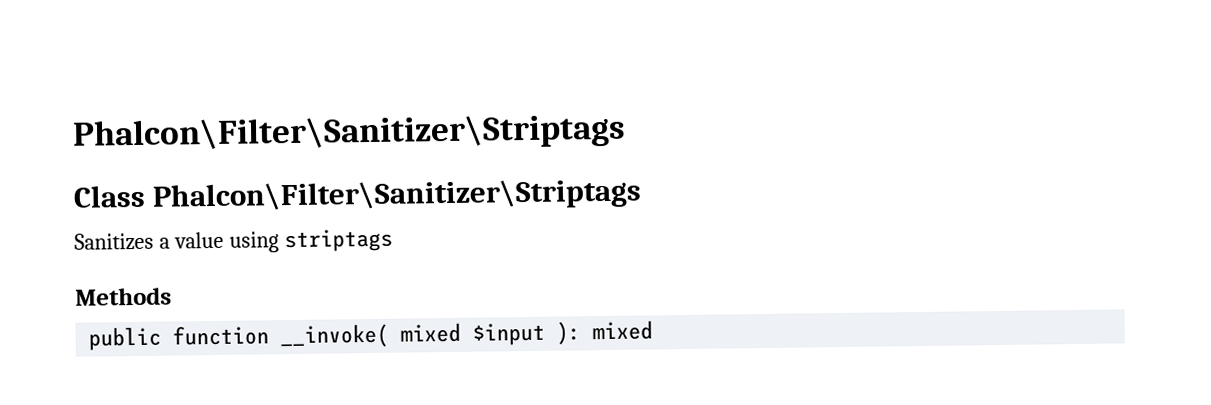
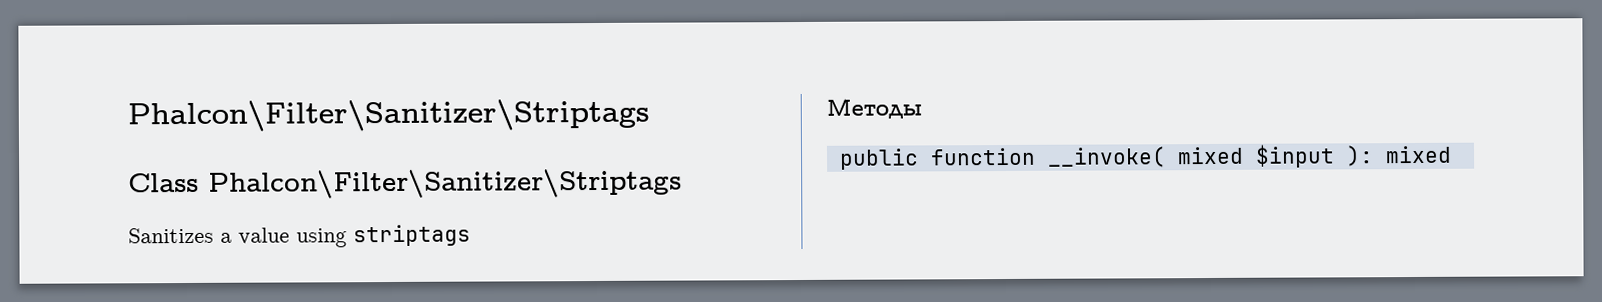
- Methods
+ Методы

